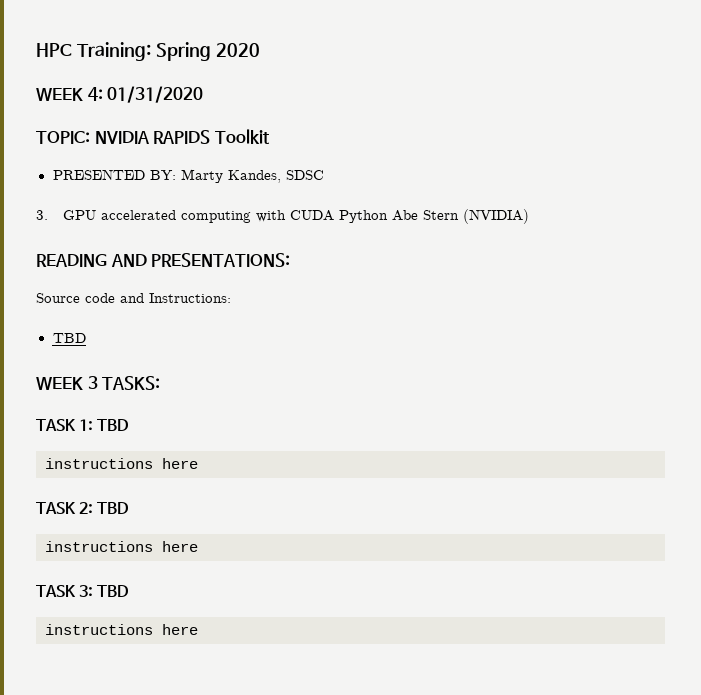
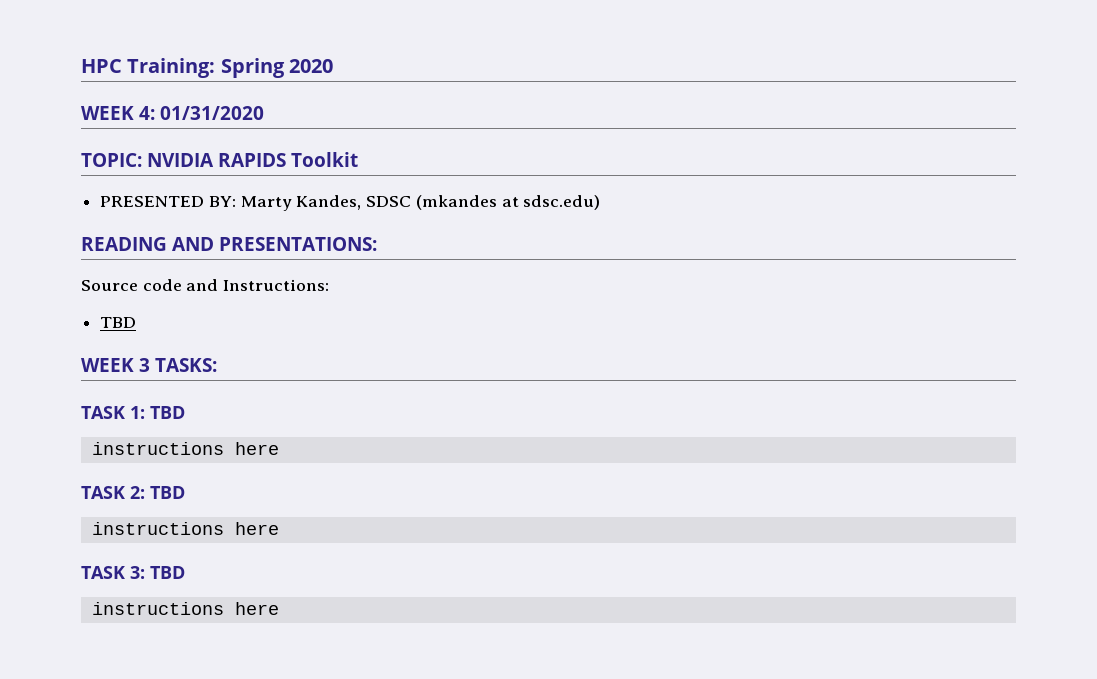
- PRESENTED BY: Marty Kandes, SDSC
- 3. GPU accelerated computing with CUDA Python Abe Stern (NVIDIA)
+ PRESENTED BY: Marty Kandes, SDSC (mkandes at sdsc.edu)

